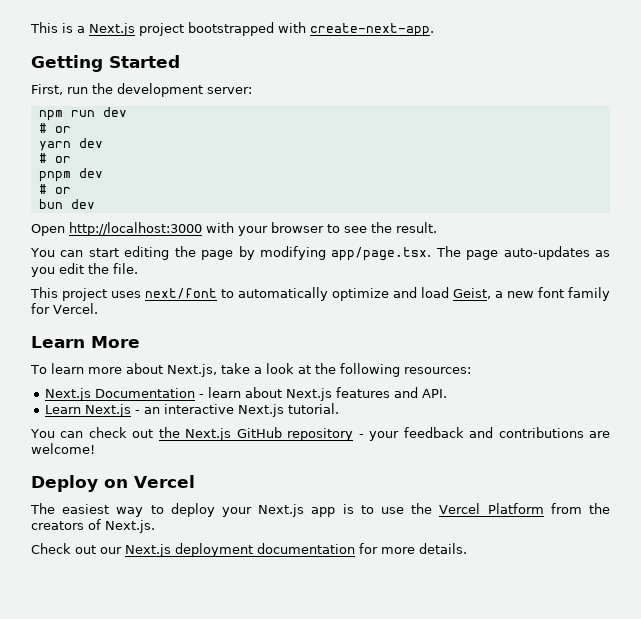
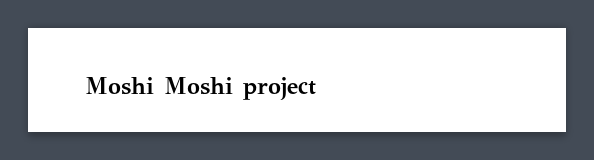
- This is a Next.js project bootstrapped with create-next-app.
- Getting Started
- First, run the development server:
- npm run dev
- # or
- yarn dev
- # or
- pnpm dev
- # or
- bun dev
- Open http://localhost:3000 with your browser to see the result.
- You can start editing the page by modifying app/page.tsx. The page auto-updates as you edit the file.
- This project uses next/font to automatically optimize and load Geist, a new font family for Vercel.
- Learn More
- To learn more about Next.js, take a look at the following resources:
- Next.js Documentation - learn about Next.js features and API.
- Learn Next.js - an interactive Next.js tutorial.
- You can check out the Next.js GitHub repository - your feedback and contributions are welcome!
- Deploy on Vercel
- The easiest way to deploy your Next.js app is to use the Vercel Platform from the creators of Next.js.
- Check out our Next.js deployment documentation for more details.
+ Moshi Moshi project

